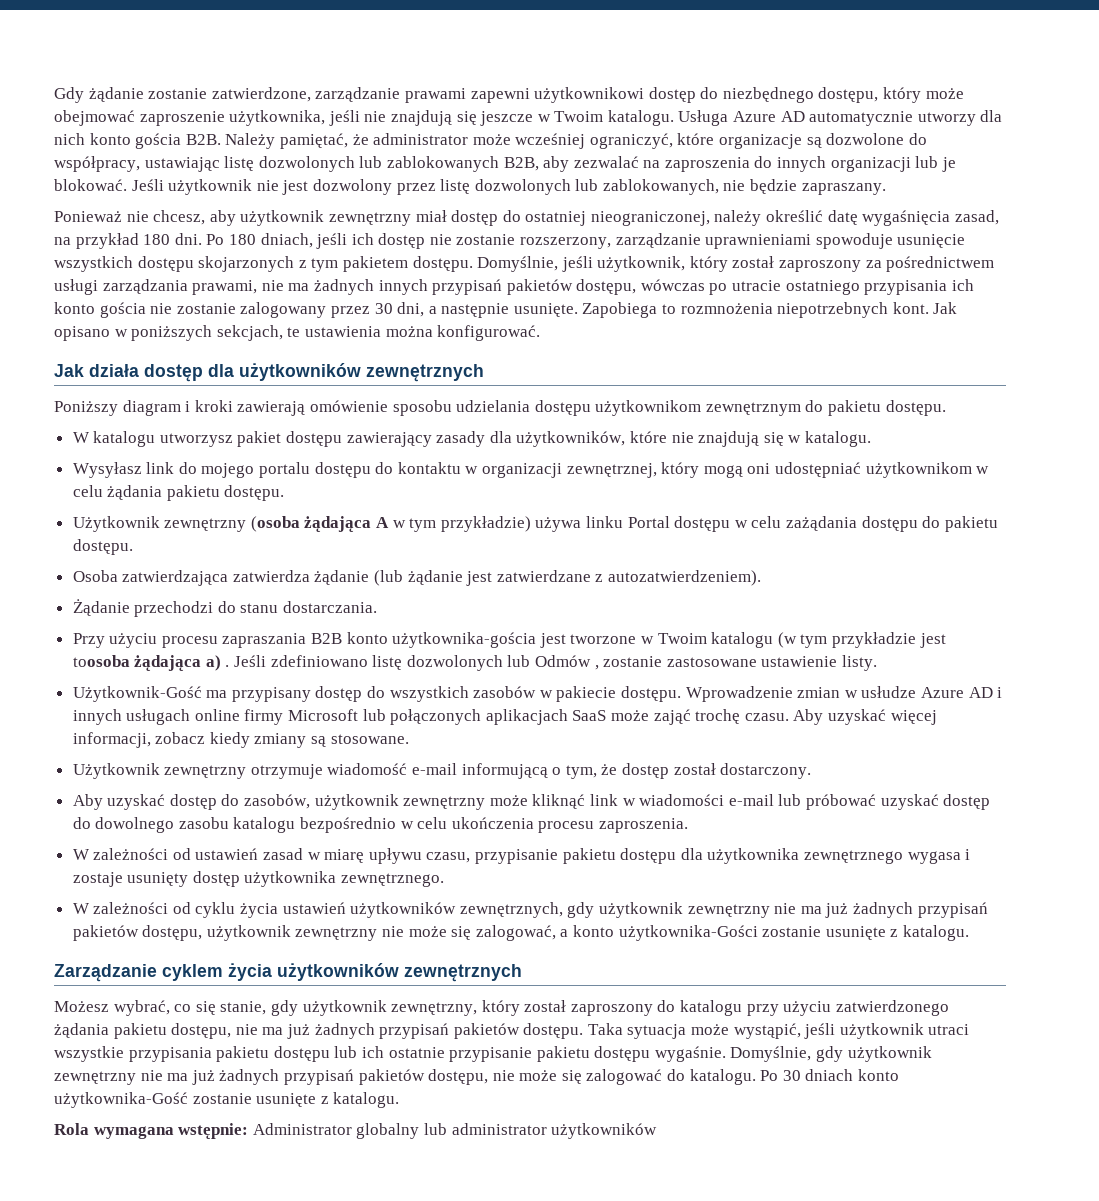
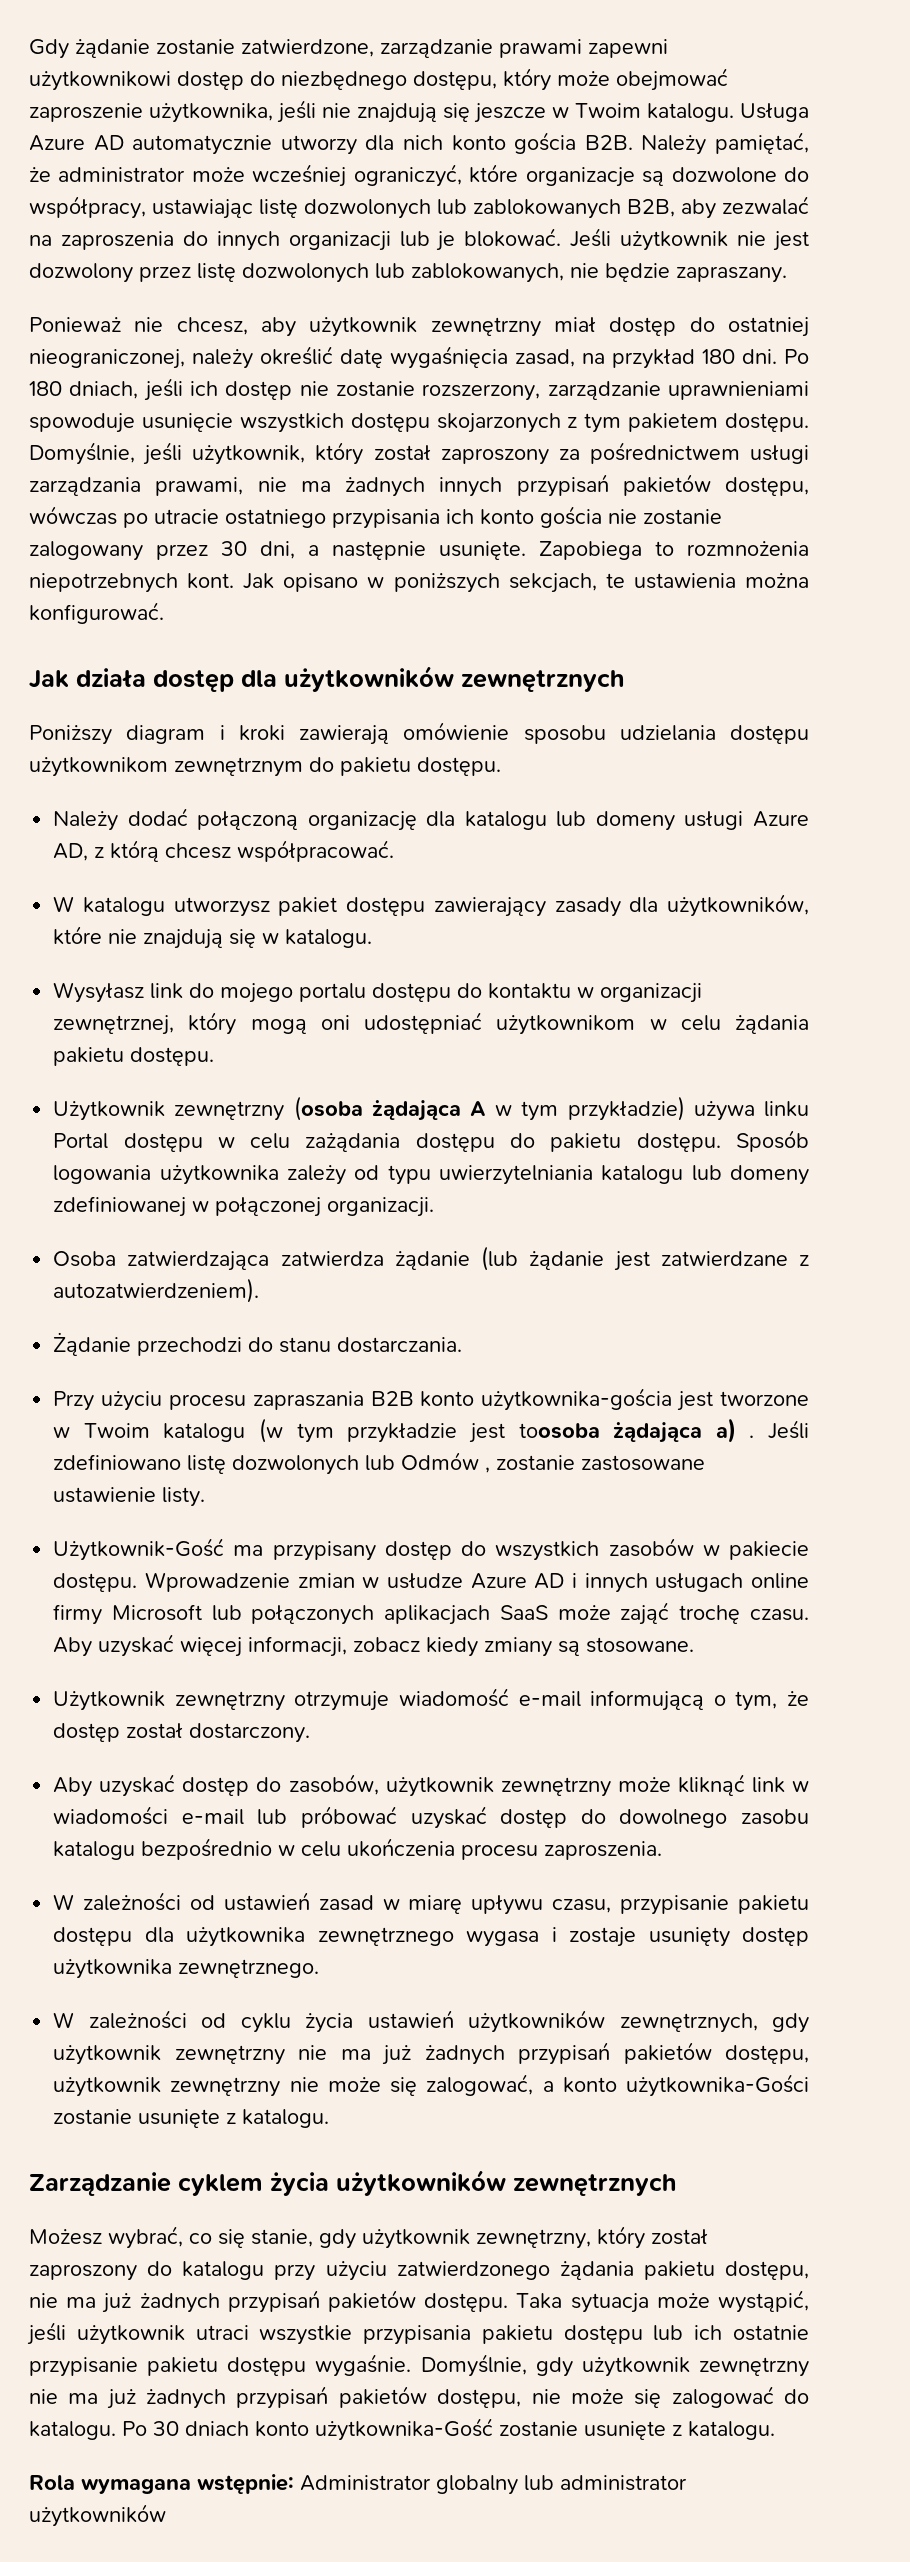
+ Należy dodać połączoną organizację dla katalogu lub domeny usługi Azure AD, z którą chcesz współpracować.
+ Sposób logowania użytkownika zależy od typu uwierzytelniania katalogu lub domeny zdefiniowanej w połączonej organizacji.

